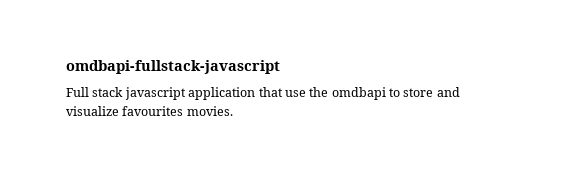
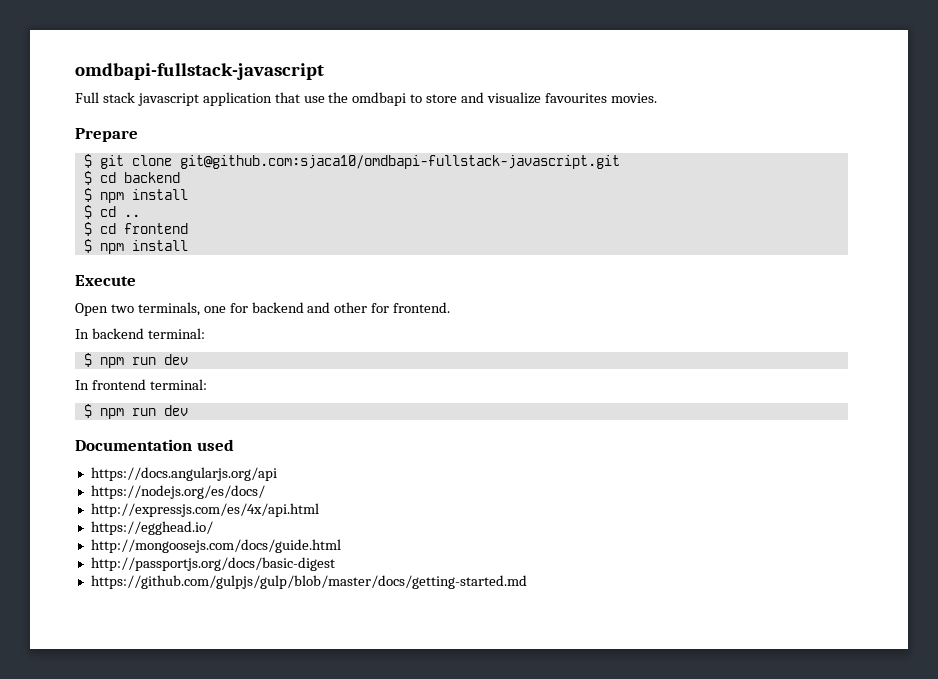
+ Prepare
+ $ git clone git@github.com:sjaca10/omdbapi-fullstack-javascript.git
+ $ cd backend
+ $ npm install
+ $ cd ..
+ $ cd frontend
+ $ npm install
+ Execute
+ Open two terminals, one for backend and other for frontend.
+ In backend terminal:
+ $ npm run dev
+ In frontend terminal:
+ $ npm run dev
+ Documentation used
+ https://docs.angularjs.org/api
+ https://nodejs.org/es/docs/
+ http://expressjs.com/es/4x/api.html
+ https://egghead.io/
+ http://mongoosejs.com/docs/guide.html
+ http://passportjs.org/docs/basic-digest
+ https://github.com/gulpjs/gulp/blob/master/docs/getting-started.md

